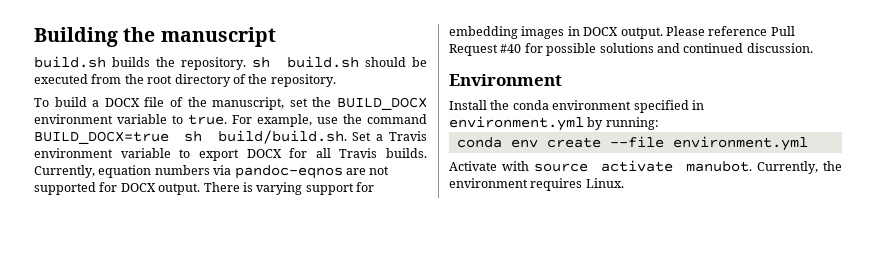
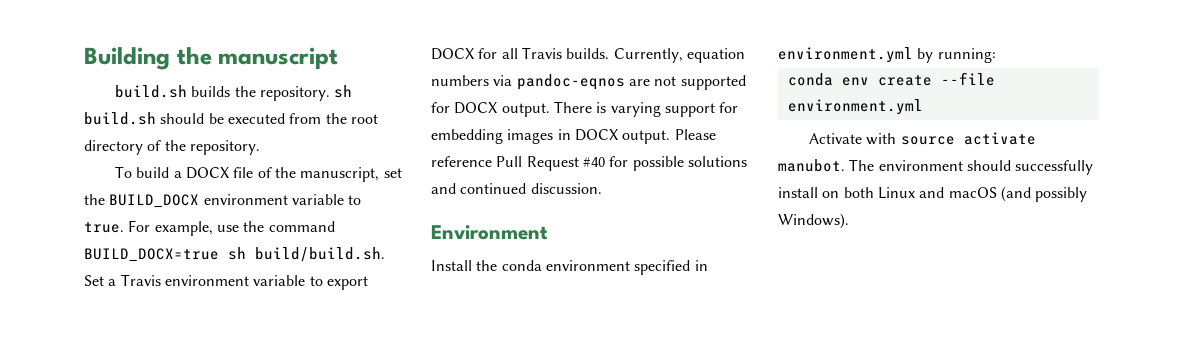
- Currently, the environment requires Linux.
+ The environment should successfully install on both Linux and macOS (and possibly Windows).

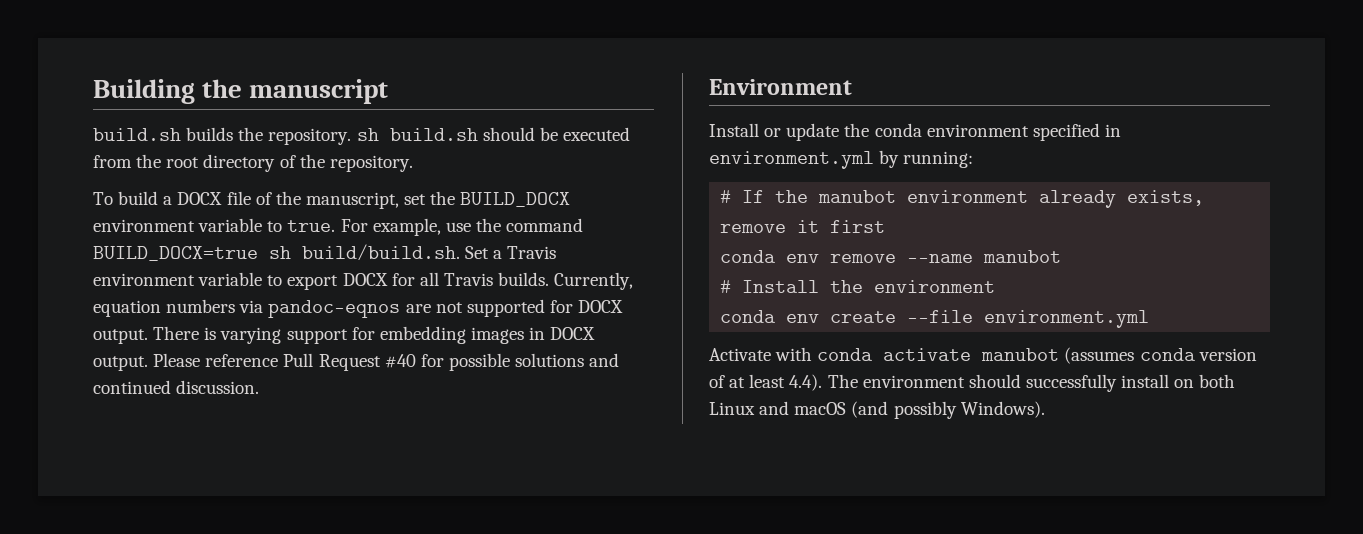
- Install the conda environment specified in environment.yml by running:
+ Install or update the conda environment specified in environment.yml by running:
+ # If the manubot environment already exists, remove it first
+ conda env remove --name manubot
+ # Install the environment
- Activate with source activate manubot. The environment should successfully install on both Linux and macOS (and possibly Windows).
+ Activate with conda activate manubot (assumes conda version of at least 4.4). The environment should successfully install on both Linux and macOS (and possibly Windows).

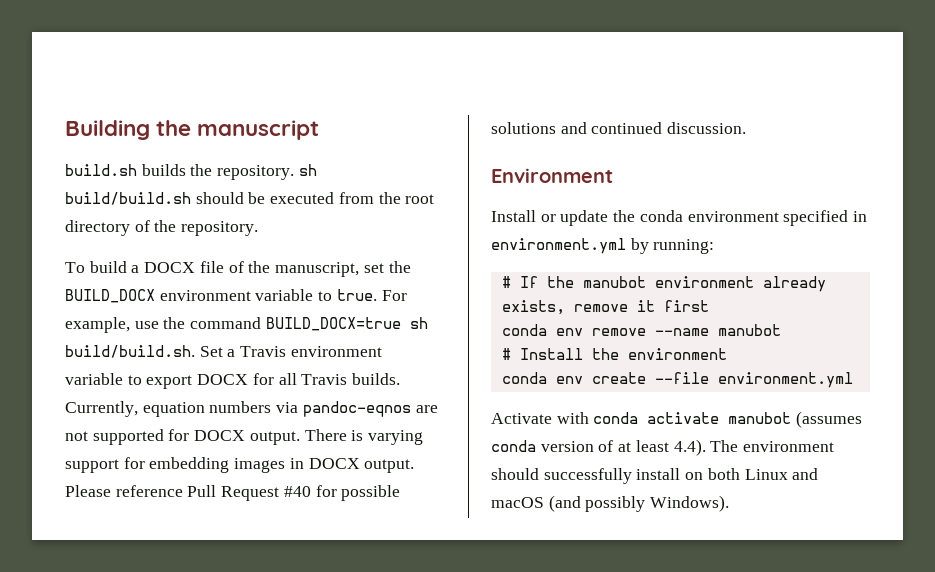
- build.sh builds the repository. sh build.sh should be executed from the root directory of the repository.
+ build.sh builds the repository. sh build/build.sh should be executed from the root directory of the repository.

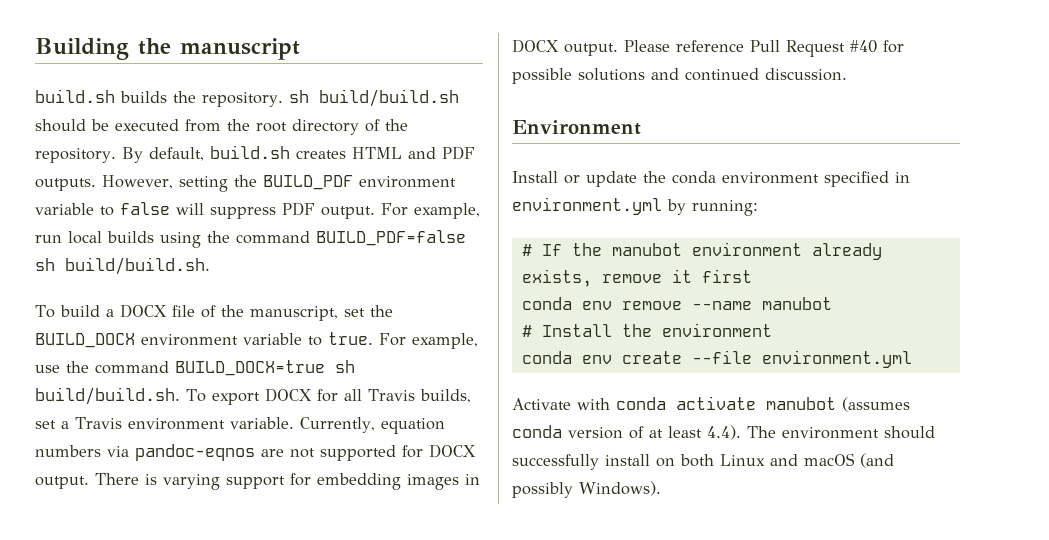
+ By default, build.sh creates HTML and PDF outputs. However, setting the BUILD_PDF environment variable to false will suppress PDF output. For example, run local builds using the command BUILD_PDF=false sh build/build.sh.
- For example, use the command BUILD_DOCX=true sh build/build.sh. Set a Travis environment variable to export DOCX for all Travis builds.
+ For example, use the command BUILD_DOCX=true sh build/build.sh. To export DOCX for all Travis builds, set a Travis environment variable.

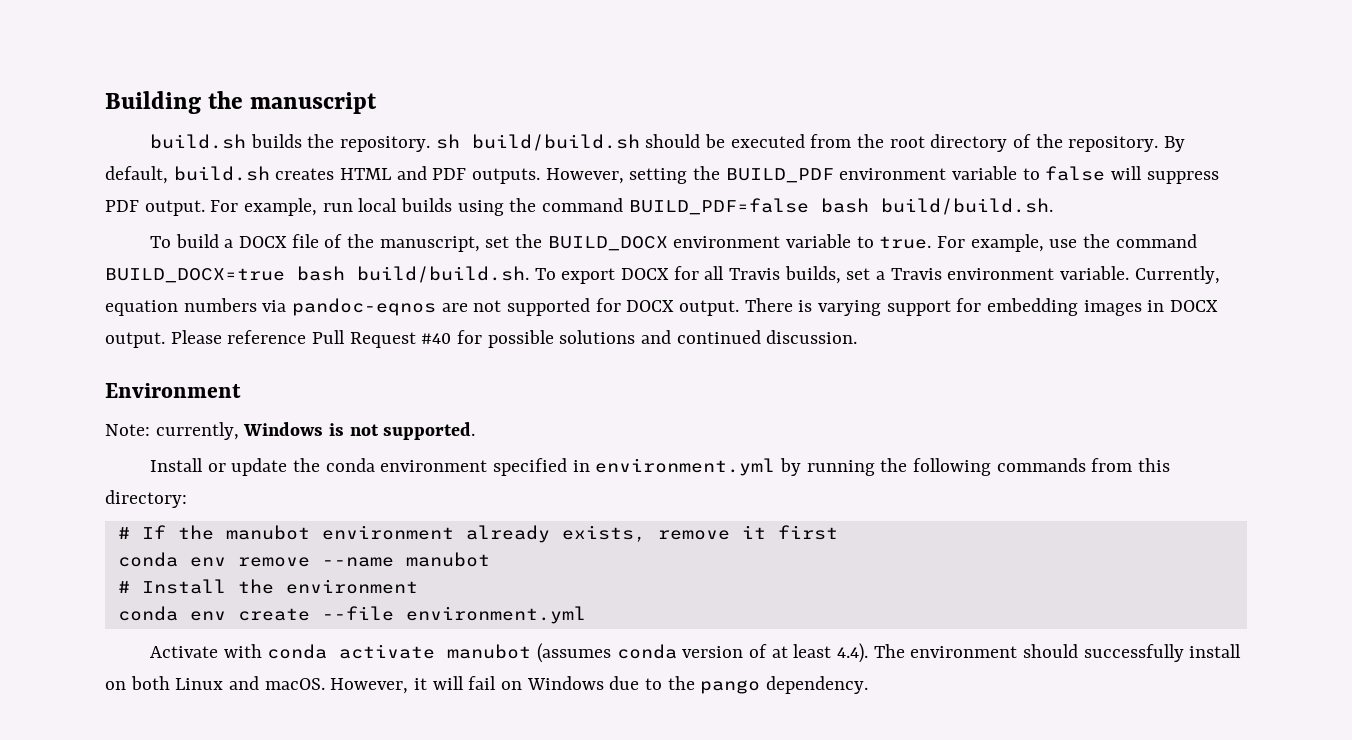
- For example, run local builds using the command BUILD_PDF=false sh build/build.sh.
+ For example, run local builds using the command BUILD_PDF=false bash build/build.sh.
- For example, use the command BUILD_DOCX=true sh build/build.sh. To export DOCX for all Travis builds, set a Travis environment variable.
+ For example, use the command BUILD_DOCX=true bash build/build.sh. To export DOCX for all Travis builds, set a Travis environment variable.
+ Note: currently, Windows is not supported.
- Install or update the conda environment specified in environment.yml by running:
+ Install or update the conda environment specified in environment.yml by running the following commands from this directory:
- Activate with conda activate manubot (assumes conda version of at least 4.4). The environment should successfully install on both Linux and macOS (and possibly Windows).
+ Activate with conda activate manubot (assumes conda version of at least 4.4). The environment should successfully install on both Linux and macOS. However, it will fail on Windows due to the pango dependency.

